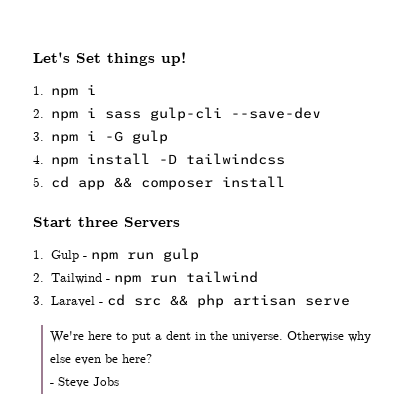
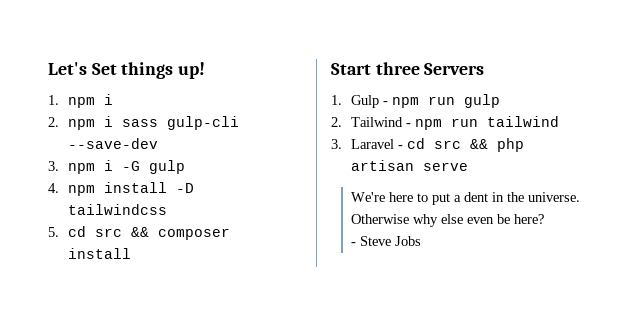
- 5. cd app && composer install
+ 5. cd src && composer install

